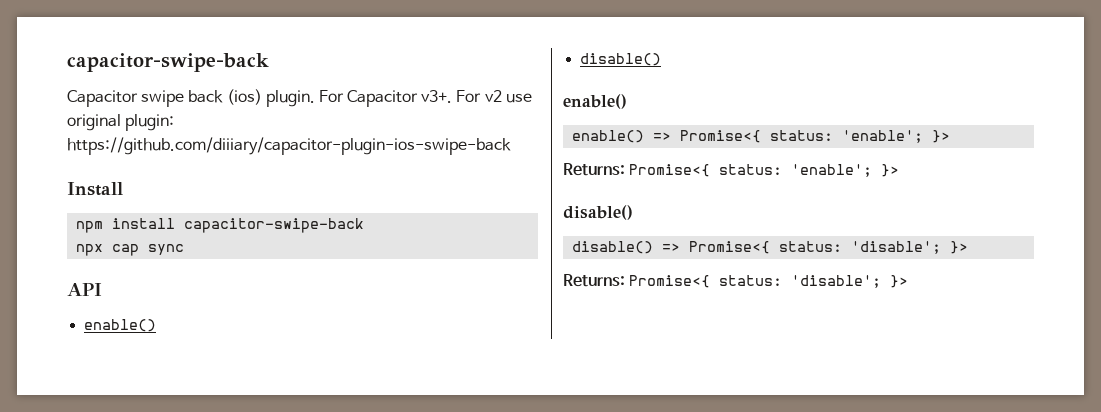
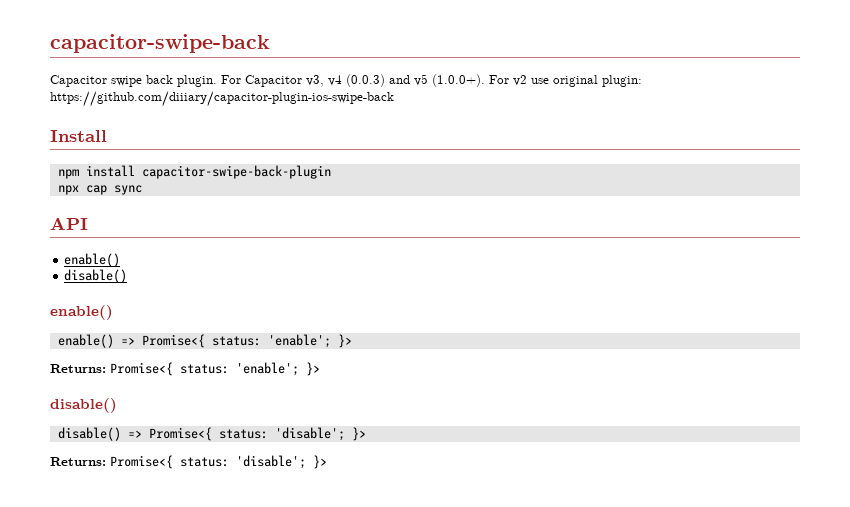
- Capacitor swipe back (ios) plugin.
+ Capacitor swipe back plugin.
- For Capacitor v3+. For v2 use original plugin: https://github.com/diiiary/capacitor-plugin-ios-swipe-back
+ For Capacitor v3, v4 (0.0.3) and v5 (1.0.0+). For v2 use original plugin: https://github.com/diiiary/capacitor-plugin-ios-swipe-back
- npm install capacitor-swipe-back
+ npm install capacitor-swipe-back-plugin

